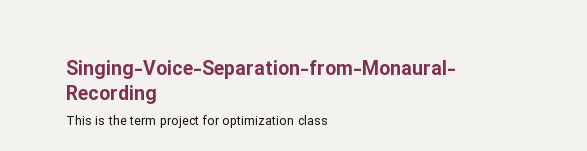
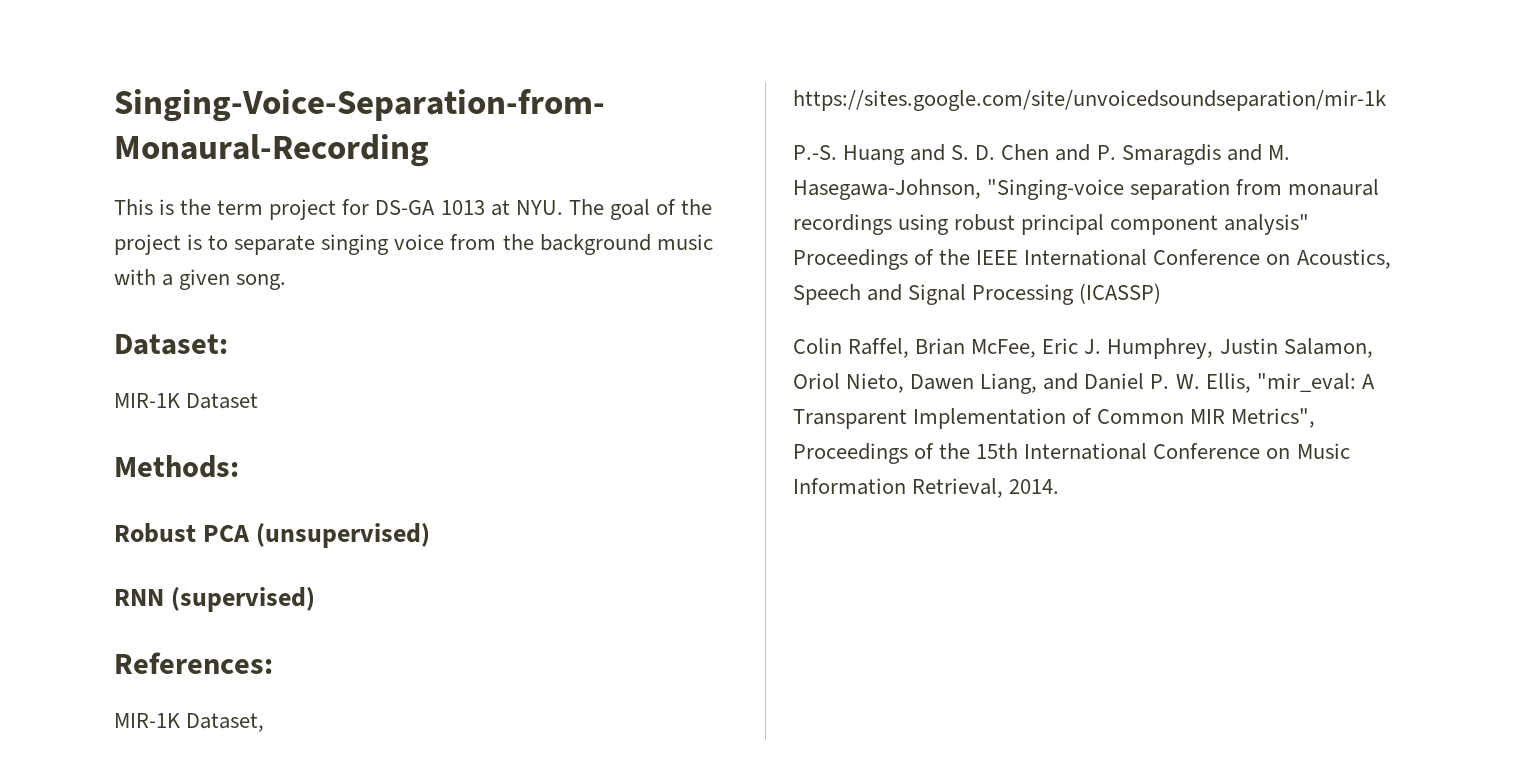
- This is the term project for optimization class
+ This is the term project for DS-GA 1013 at NYU. The goal of the project is to separate singing voice from the background music with a given song.
+ Dataset:
+ MIR-1K Dataset
+ Methods:
+ Robust PCA (unsupervised)
+ RNN (supervised)
+ References:
+ MIR-1K Dataset, https://sites.google.com/site/unvoicedsoundseparation/mir-1k
+ P.-S. Huang and S. D. Chen and P. Smaragdis and M. Hasegawa-Johnson, "Singing-voice separation from monaural recordings using robust principal component analysis" Proceedings of the IEEE International Conference on Acoustics, Speech and Signal Processing (ICASSP)
+ Colin Raffel, Brian McFee, Eric J. Humphrey, Justin Salamon, Oriol Nieto, Dawen Liang, and Daniel P. W. Ellis, "mir_eval: A Transparent Implementation of Common MIR Metrics", Proceedings of the 15th International Conference on Music Information Retrieval, 2014.

